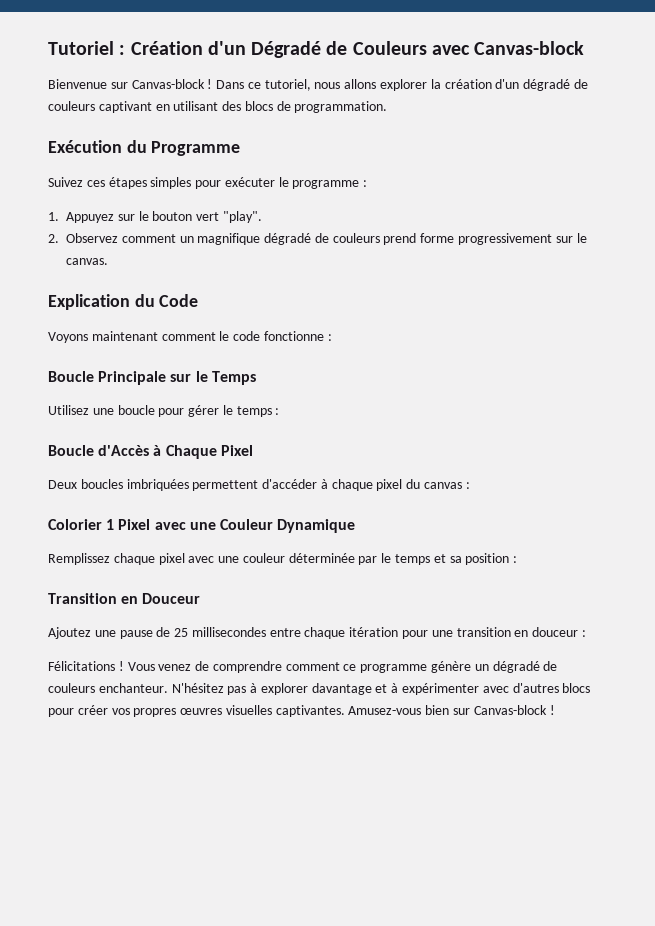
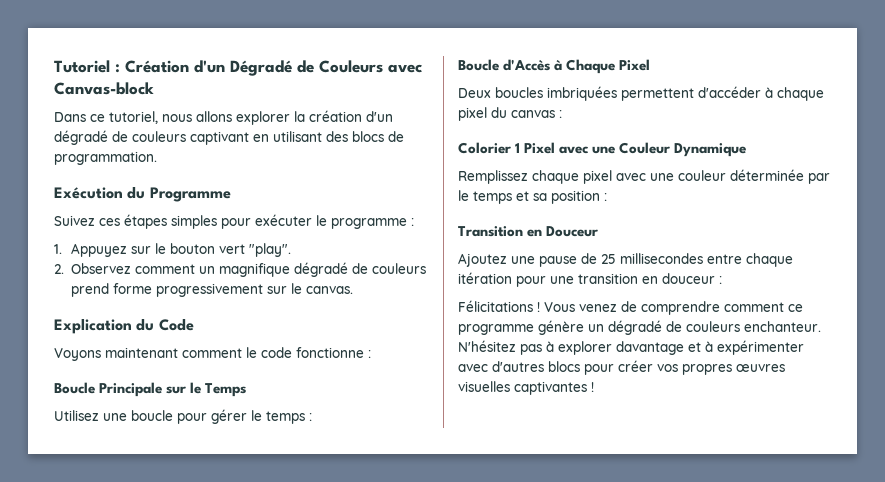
- Bienvenue sur Canvas-block !
- N'hésitez pas à explorer davantage et à expérimenter avec d'autres blocs pour créer vos propres œuvres visuelles captivantes. Amusez-vous bien sur Canvas-block !
+ N'hésitez pas à explorer davantage et à expérimenter avec d'autres blocs pour créer vos propres œuvres visuelles captivantes !

